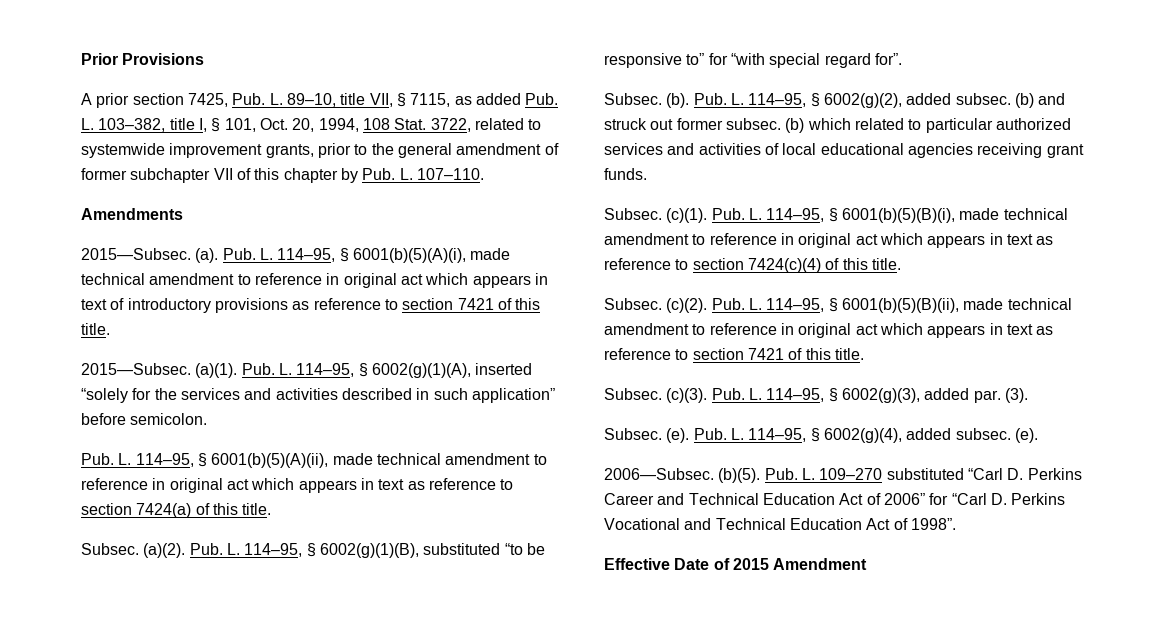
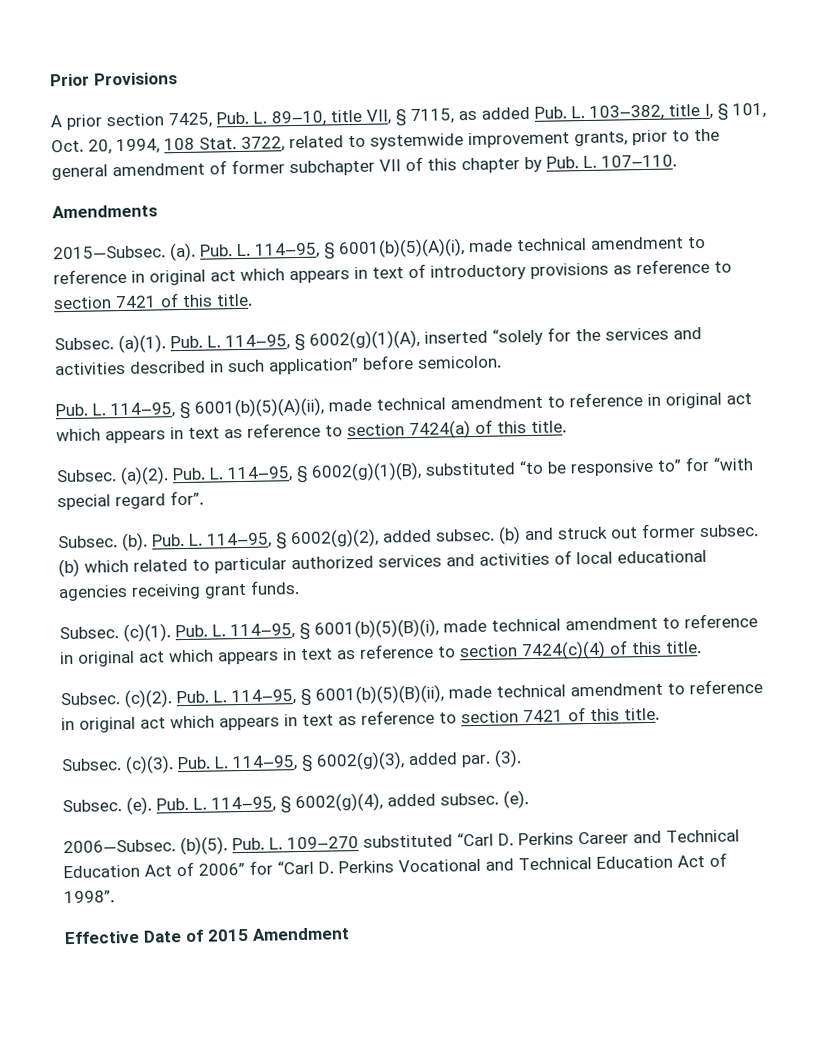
  Pub. L. 114–95, § 6001(b)(5)(A)(i), made technical amendment to reference in original act which appears in text of introductory provisions as reference to section 7421 of this title.
- 2015—Subsec.
+ Subsec.

